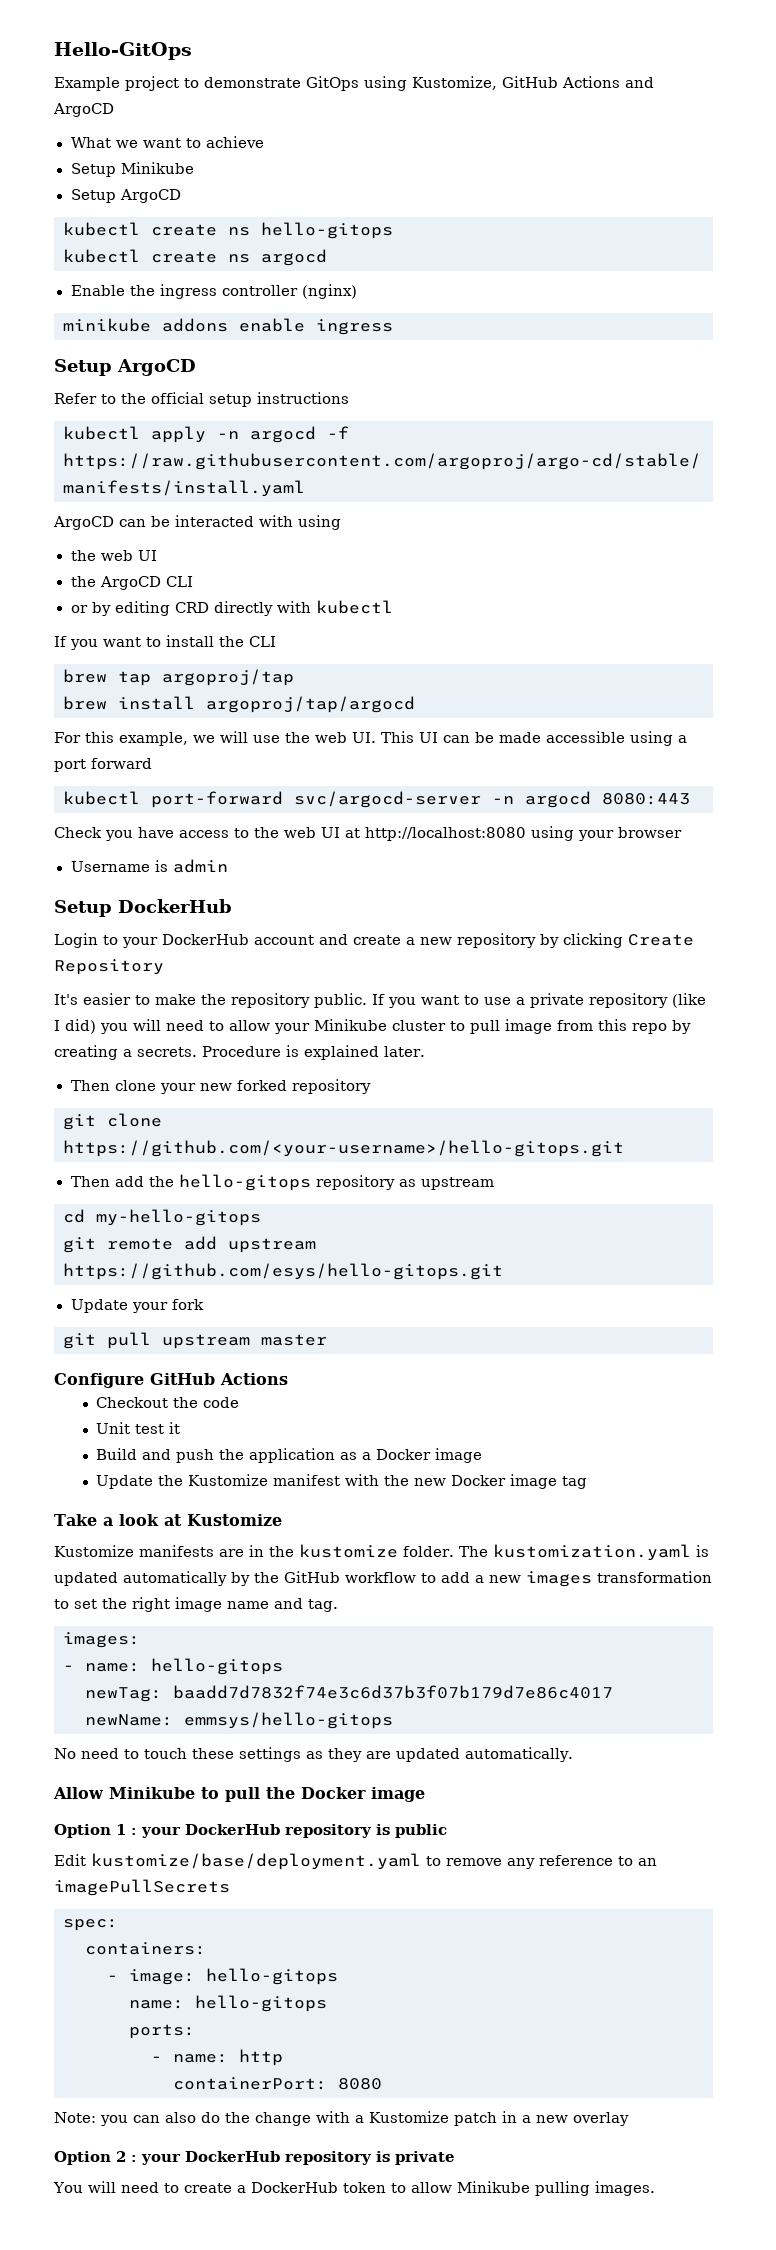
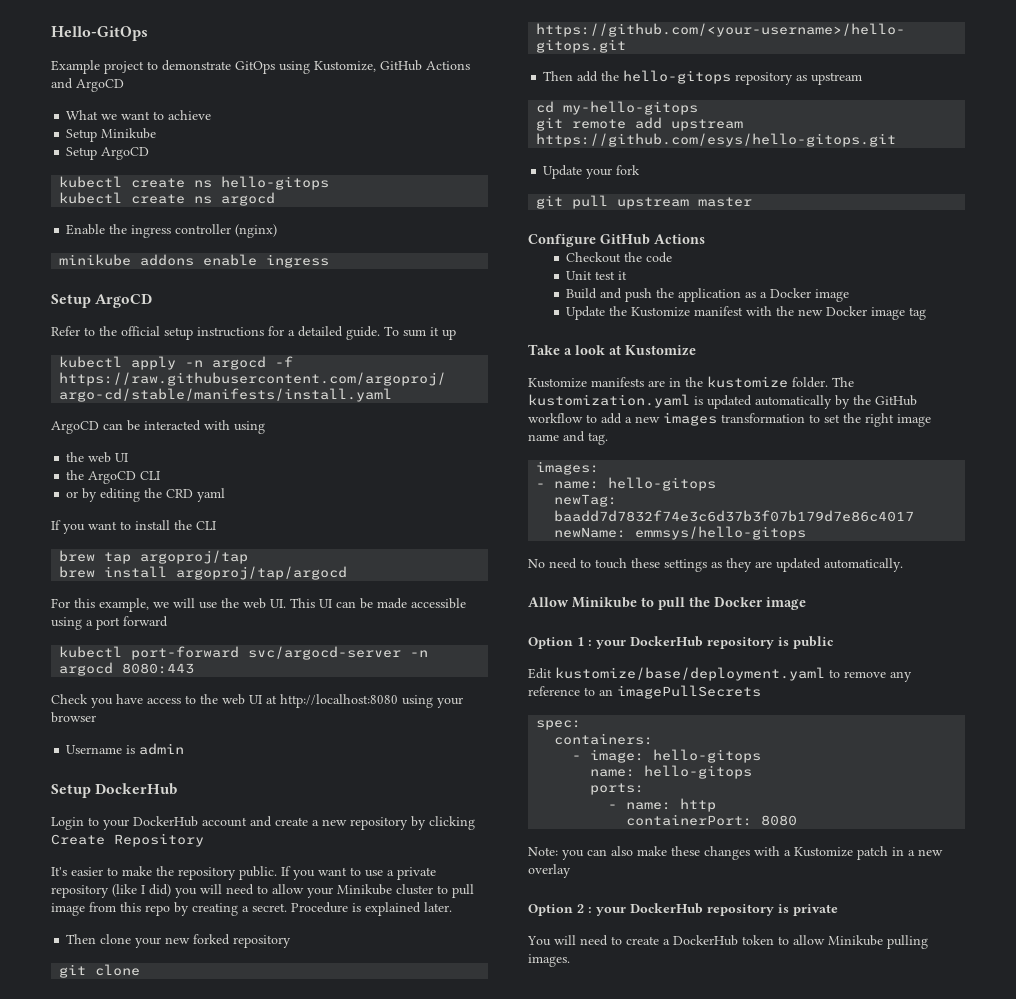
- Refer to the official setup instructions
+ Refer to the official setup instructions for a detailed guide. To sum it up
- or by editing CRD directly with kubectl
+ or by editing the CRD yaml
- If you want to use a private repository (like I did) you will need to allow your Minikube cluster to pull image from this repo by creating a secrets.
+ If you want to use a private repository (like I did) you will need to allow your Minikube cluster to pull image from this repo by creating a secret.
- Note: you can also do the change with a Kustomize patch in a new overlay
+ Note: you can also make these changes with a Kustomize patch in a new overlay

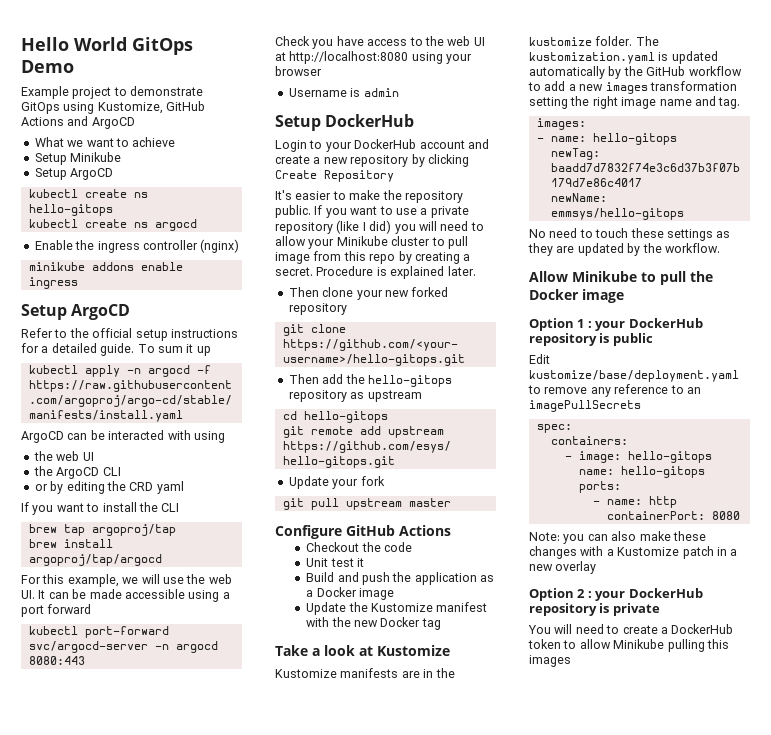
- Hello-GitOps
+ Hello World GitOps Demo
- For this example, we will use the web UI. This UI can be made accessible using a port forward
+ For this example, we will use the web UI. It can be made accessible using a port forward
- cd my-hello-gitops
+ cd hello-gitops
- Update the Kustomize manifest with the new Docker image tag
+ Update the Kustomize manifest with the new Docker tag
- The kustomization.yaml is updated automatically by the GitHub workflow to add a new images transformation to set the right image name and tag.
+ The kustomization.yaml is updated automatically by the GitHub workflow to add a new images transformation setting the right image name and tag.
- No need to touch these settings as they are updated automatically.
+ No need to touch these settings as they are updated by the workflow.
- You will need to create a DockerHub token to allow Minikube pulling images.
+ You will need to create a DockerHub token to allow Minikube pulling this images

